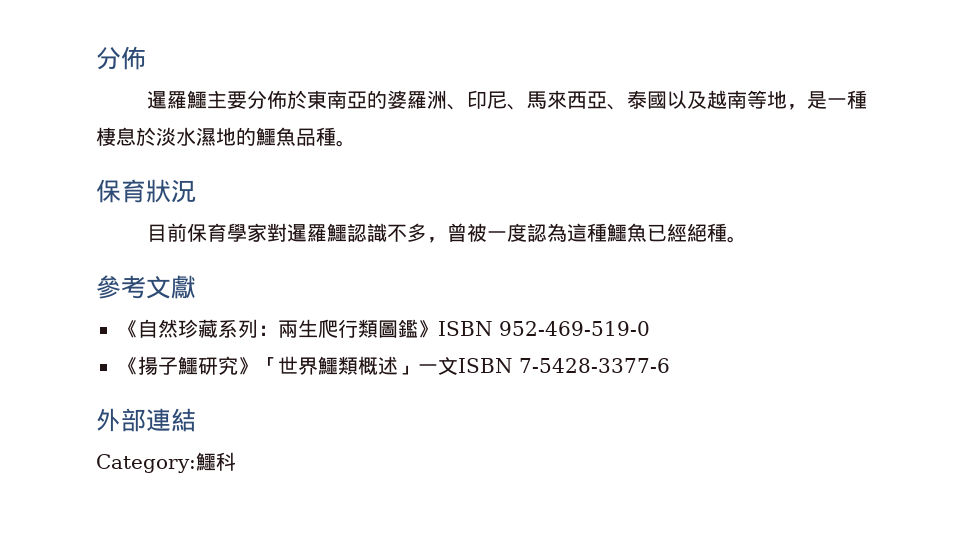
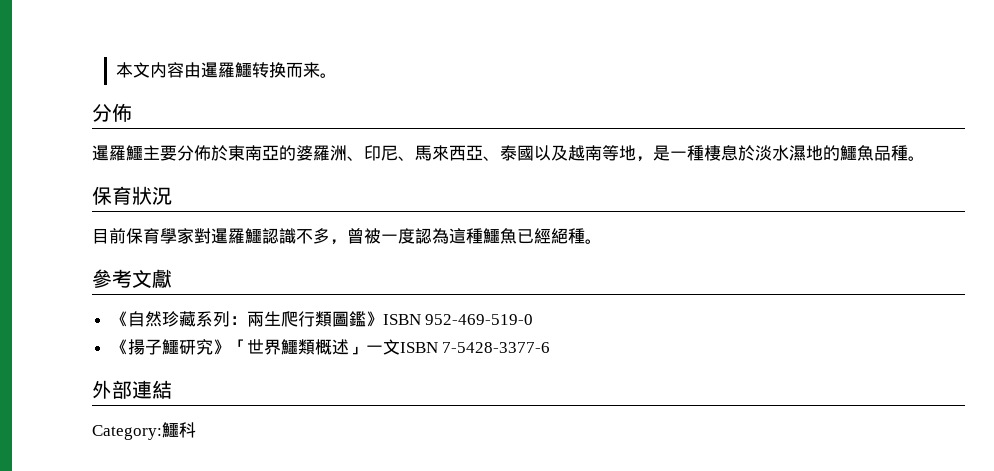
+ 本文内容由暹羅鱷转换而来。

